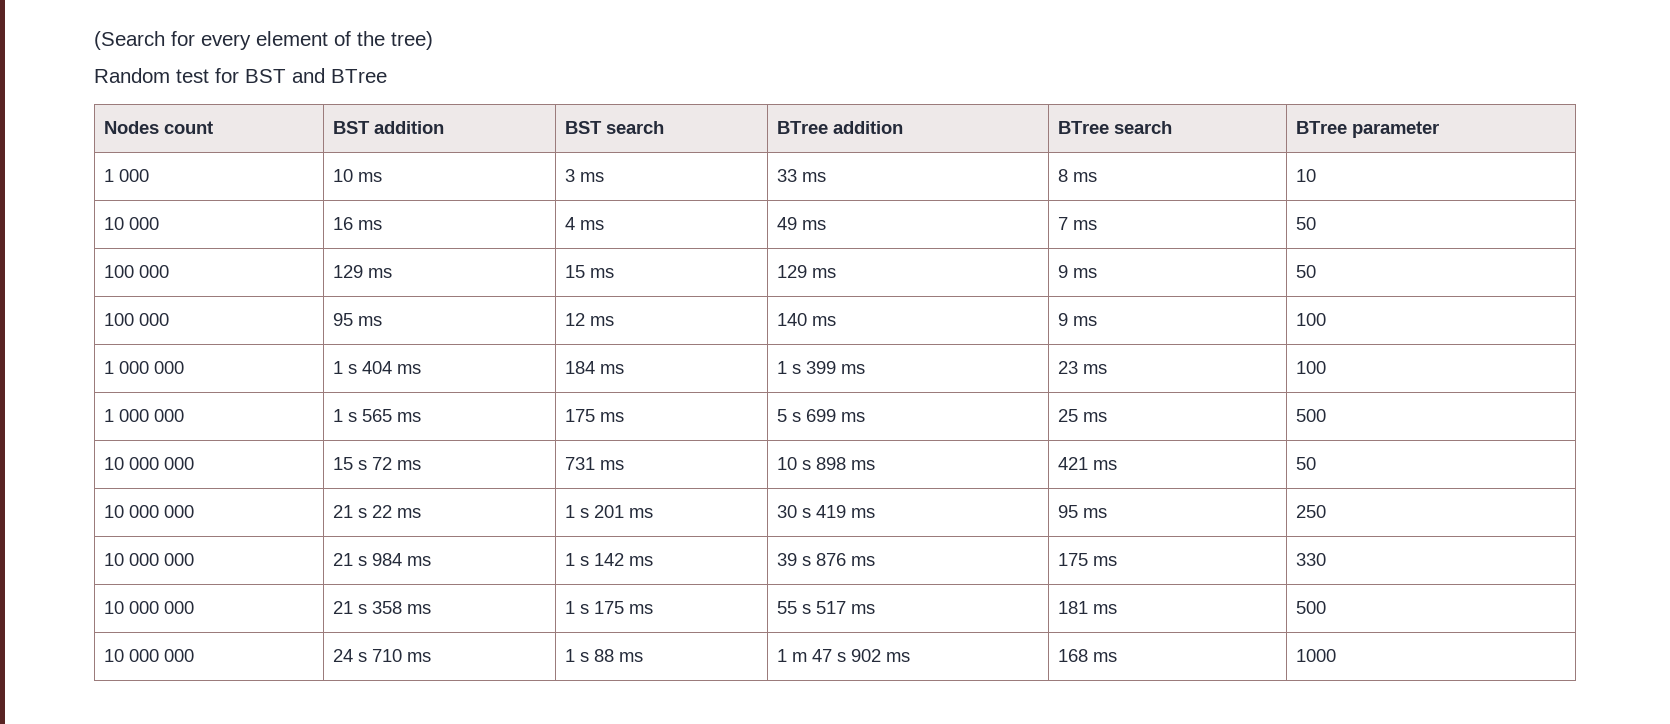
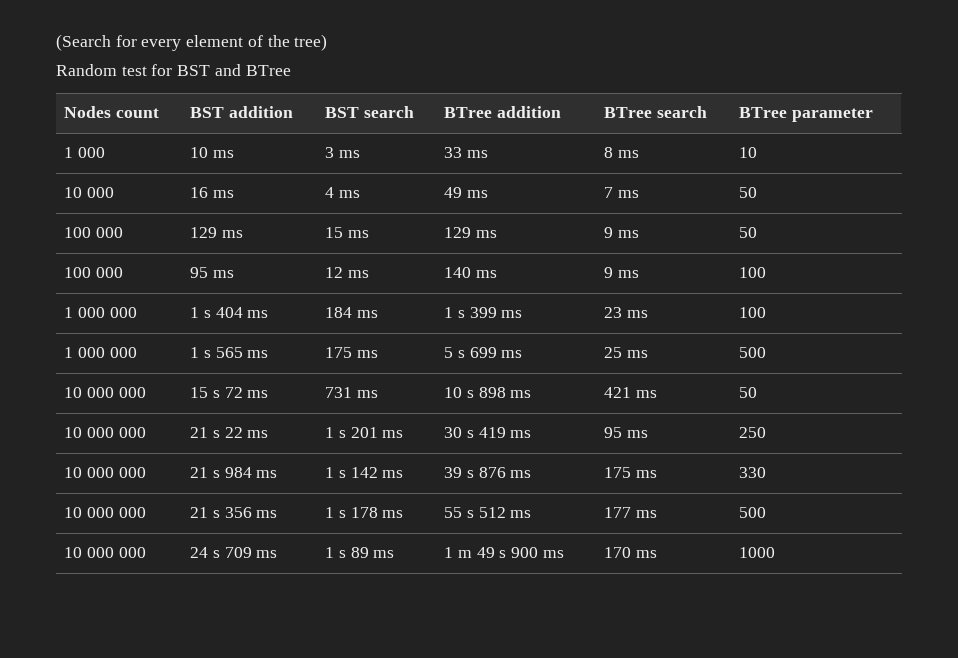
- 10 000 000 | 21 s 358 ms | 1 s 175 ms | 55 s 517 ms | 181 ms | 500
+ 10 000 000 | 21 s 356 ms | 1 s 178 ms | 55 s 512 ms | 177 ms | 500
- 10 000 000 | 24 s 710 ms | 1 s 88 ms | 1 m 47 s 902 ms | 168 ms | 1000
+ 10 000 000 | 24 s 709 ms | 1 s 89 ms | 1 m 49 s 900 ms | 170 ms | 1000

